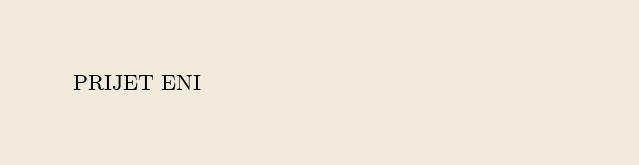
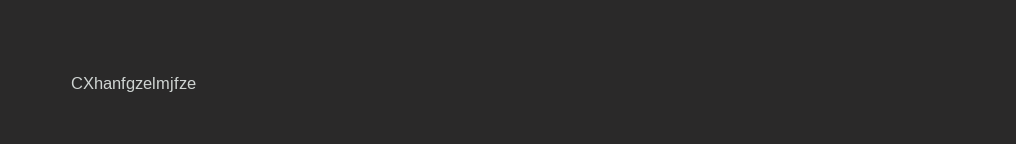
- PRIJET ENI
+ CXhanfgzelmjfze

